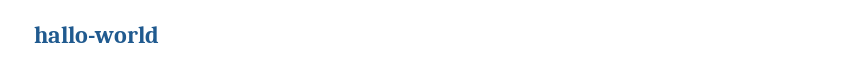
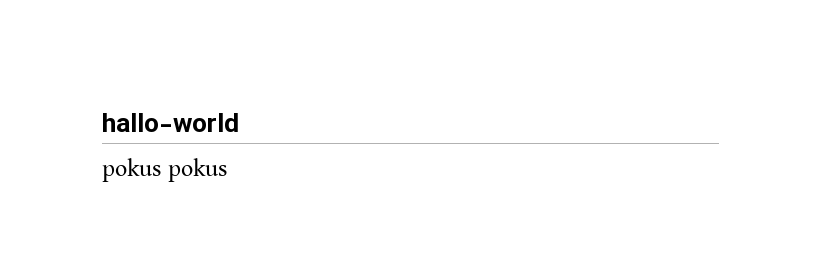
+ pokus pokus

